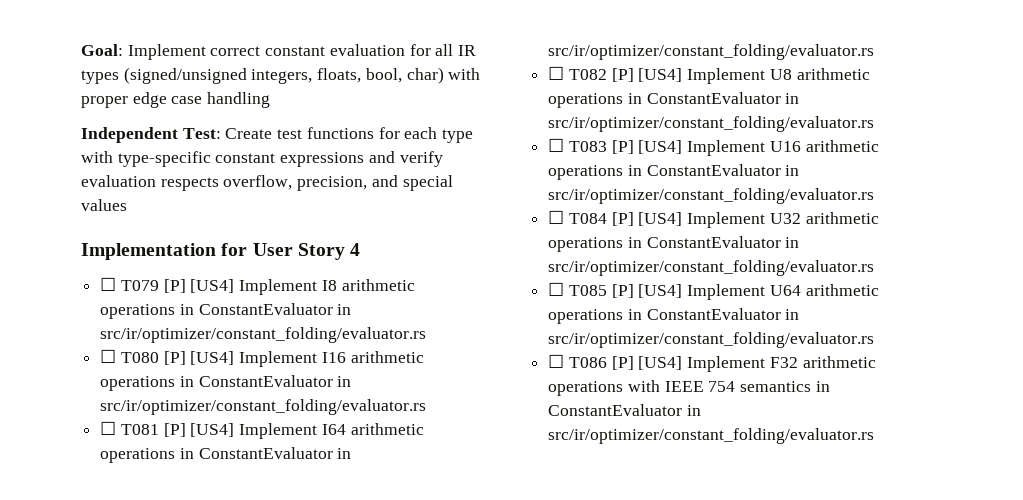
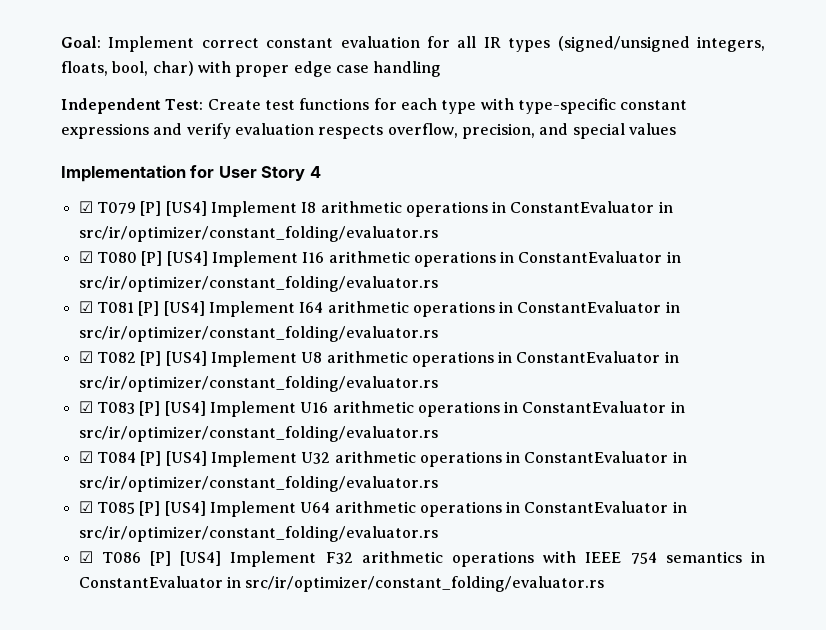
- ☐ T079 [P] [US4] Implement I8 arithmetic operations in ConstantEvaluator in src/ir/optimizer/constant_folding/evaluator.rs
+ ☑ T079 [P] [US4] Implement I8 arithmetic operations in ConstantEvaluator in src/ir/optimizer/constant_folding/evaluator.rs
- ☐ T080 [P] [US4] Implement I16 arithmetic operations in ConstantEvaluator in src/ir/optimizer/constant_folding/evaluator.rs
+ ☑ T080 [P] [US4] Implement I16 arithmetic operations in ConstantEvaluator in src/ir/optimizer/constant_folding/evaluator.rs
- ☐ T081 [P] [US4] Implement I64 arithmetic operations in ConstantEvaluator in src/ir/optimizer/constant_folding/evaluator.rs
+ ☑ T081 [P] [US4] Implement I64 arithmetic operations in ConstantEvaluator in src/ir/optimizer/constant_folding/evaluator.rs
- ☐ T082 [P] [US4] Implement U8 arithmetic operations in ConstantEvaluator in src/ir/optimizer/constant_folding/evaluator.rs
+ ☑ T082 [P] [US4] Implement U8 arithmetic operations in ConstantEvaluator in src/ir/optimizer/constant_folding/evaluator.rs
- ☐ T083 [P] [US4] Implement U16 arithmetic operations in ConstantEvaluator in src/ir/optimizer/constant_folding/evaluator.rs
+ ☑ T083 [P] [US4] Implement U16 arithmetic operations in ConstantEvaluator in src/ir/optimizer/constant_folding/evaluator.rs
- ☐ T084 [P] [US4] Implement U32 arithmetic operations in ConstantEvaluator in src/ir/optimizer/constant_folding/evaluator.rs
+ ☑ T084 [P] [US4] Implement U32 arithmetic operations in ConstantEvaluator in src/ir/optimizer/constant_folding/evaluator.rs
- ☐ T085 [P] [US4] Implement U64 arithmetic operations in ConstantEvaluator in src/ir/optimizer/constant_folding/evaluator.rs
+ ☑ T085 [P] [US4] Implement U64 arithmetic operations in ConstantEvaluator in src/ir/optimizer/constant_folding/evaluator.rs
- ☐ T086 [P] [US4] Implement F32 arithmetic operations with IEEE 754 semantics in ConstantEvaluator in src/ir/optimizer/constant_folding/evaluator.rs
+ ☑ T086 [P] [US4] Implement F32 arithmetic operations with IEEE 754 semantics in ConstantEvaluator in src/ir/optimizer/constant_folding/evaluator.rs

